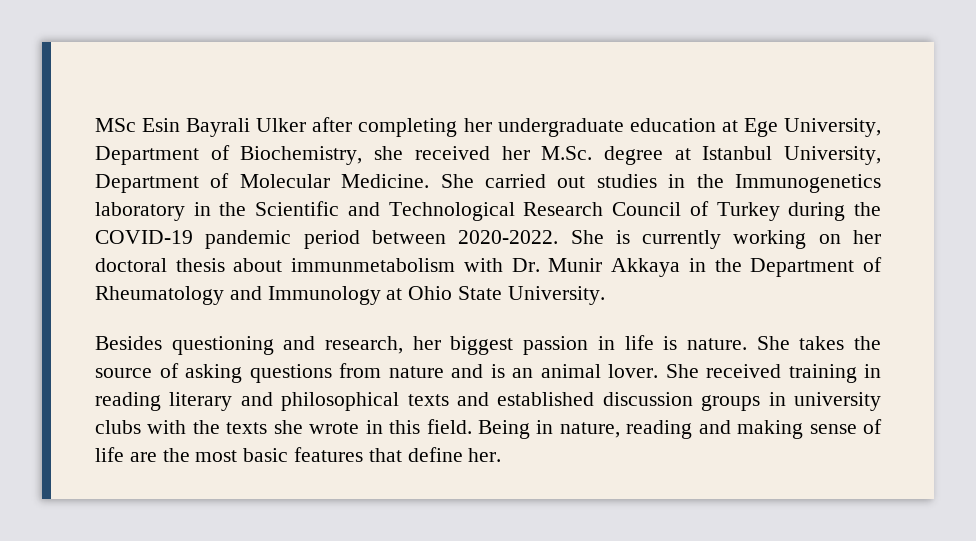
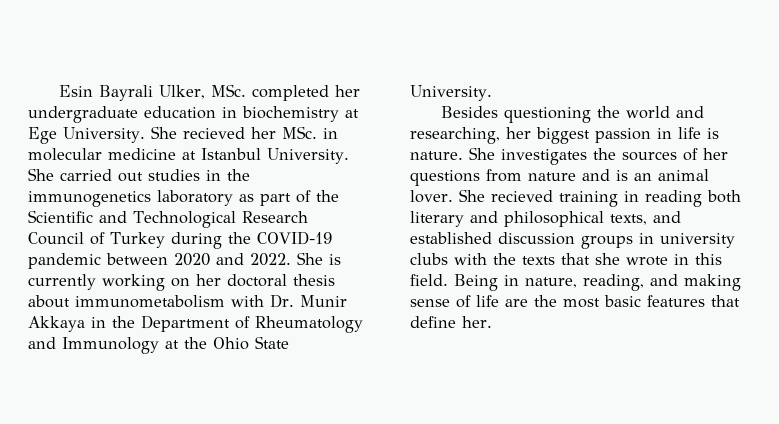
- MSc Esin Bayrali Ulker after completing her undergraduate education at Ege University, Department of Biochemistry, she received her M.Sc. degree at Istanbul University, Department of Molecular Medicine.
+ Esin Bayrali Ulker, MSc. completed her undergraduate education in biochemistry at Ege University. She recieved her MSc. in molecular medicine at Istanbul University.
- She carried out studies in the Immunogenetics laboratory in the Scientific and Technological Research Council of Turkey during the COVID-19 pandemic period between 2020-2022.
+ She carried out studies in the immunogenetics laboratory as part of the Scientific and Technological Research Council of Turkey during the COVID-19 pandemic between 2020 and 2022.
- She is currently working on her doctoral thesis about immunmetabolism with Dr. Munir Akkaya in the Department of Rheumatology and Immunology at Ohio State University.
+ She is currently working on her doctoral thesis about immunometabolism with Dr. Munir Akkaya in the Department of Rheumatology and Immunology at the Ohio State University.
- Besides questioning and research, her biggest passion in life is nature.
+ Besides questioning the world and researching, her biggest passion in life is nature.
- She takes the source of asking questions from nature and is an animal lover.
+ She investigates the sources of her questions from nature and is an animal lover.
- She received training in reading literary and philosophical texts and established discussion groups in university clubs with the texts she wrote in this field.
+ She recieved training in reading both literary and philosophical texts, and established discussion groups in university clubs with the texts that she wrote in this field.
- Being in nature, reading and making sense of life are the most basic features that define her.
+ Being in nature, reading, and making sense of life are the most basic features that define her.

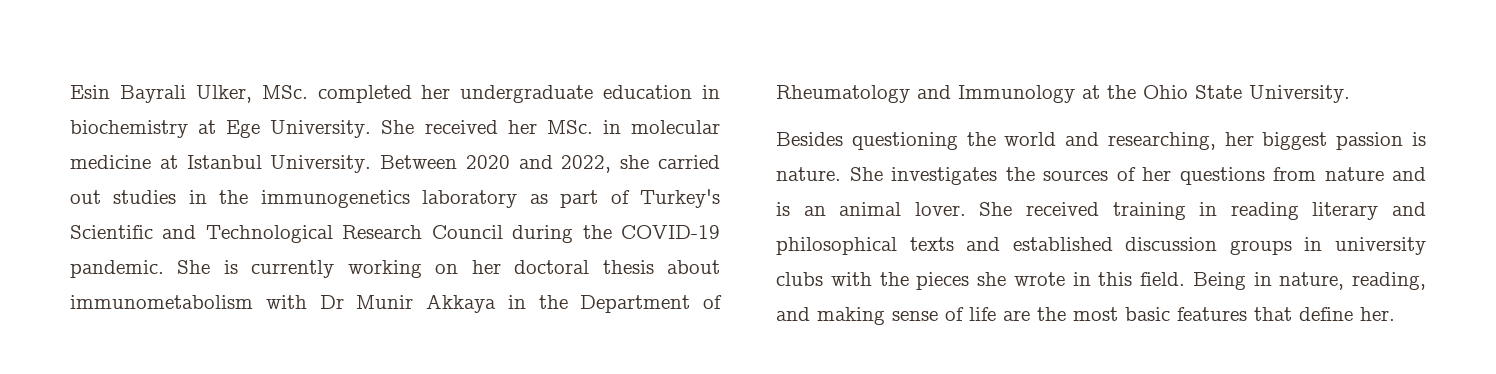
- She recieved her MSc. in molecular medicine at Istanbul University.
+ She received her MSc. in molecular medicine at Istanbul University.
- She carried out studies in the immunogenetics laboratory as part of the Scientific and Technological Research Council of Turkey during the COVID-19 pandemic between 2020 and 2022.
+ Between 2020 and 2022, she carried out studies in the immunogenetics laboratory as part of Turkey's Scientific and Technological Research Council during the COVID-19 pandemic.
- She is currently working on her doctoral thesis about immunometabolism with Dr. Munir Akkaya in the Department of Rheumatology and Immunology at the Ohio State University.
+ She is currently working on her doctoral thesis about immunometabolism with Dr Munir Akkaya in the Department of Rheumatology and Immunology at the Ohio State University.
- Besides questioning the world and researching, her biggest passion in life is nature.
+ Besides questioning the world and researching, her biggest passion is nature.
- She recieved training in reading both literary and philosophical texts, and established discussion groups in university clubs with the texts that she wrote in this field.
+ She received training in reading literary and philosophical texts and established discussion groups in university clubs with the pieces she wrote in this field.

